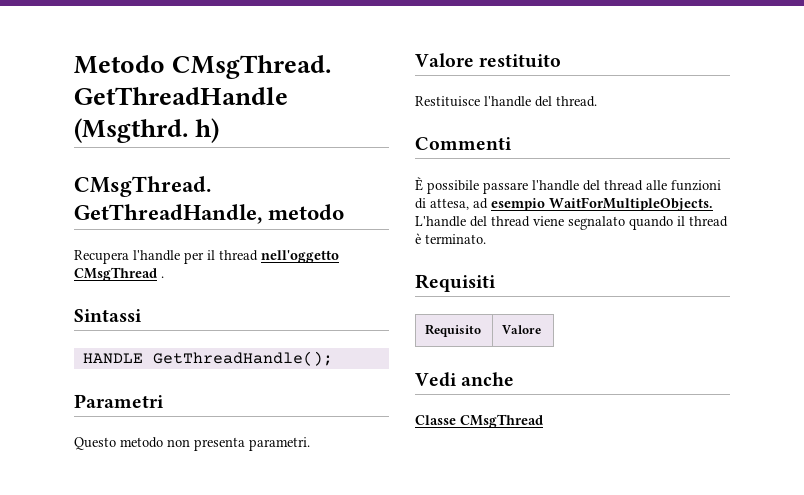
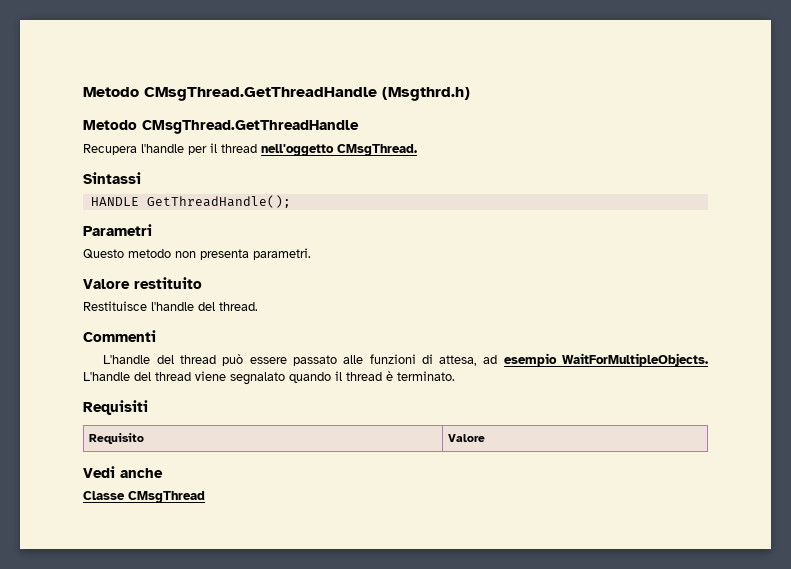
- Metodo CMsgThread. GetThreadHandle (Msgthrd. h)
- CMsgThread. GetThreadHandle, metodo
+ Metodo CMsgThread.GetThreadHandle (Msgthrd.h)
+ Metodo CMsgThread.GetThreadHandle
- Recupera l'handle per il thread nell'oggetto CMsgThread .
+ Recupera l'handle per il thread nell'oggetto CMsgThread.
- È possibile passare l'handle del thread alle funzioni di attesa, ad esempio WaitForMultipleObjects.
+ L'handle del thread può essere passato alle funzioni di attesa, ad esempio WaitForMultipleObjects.

